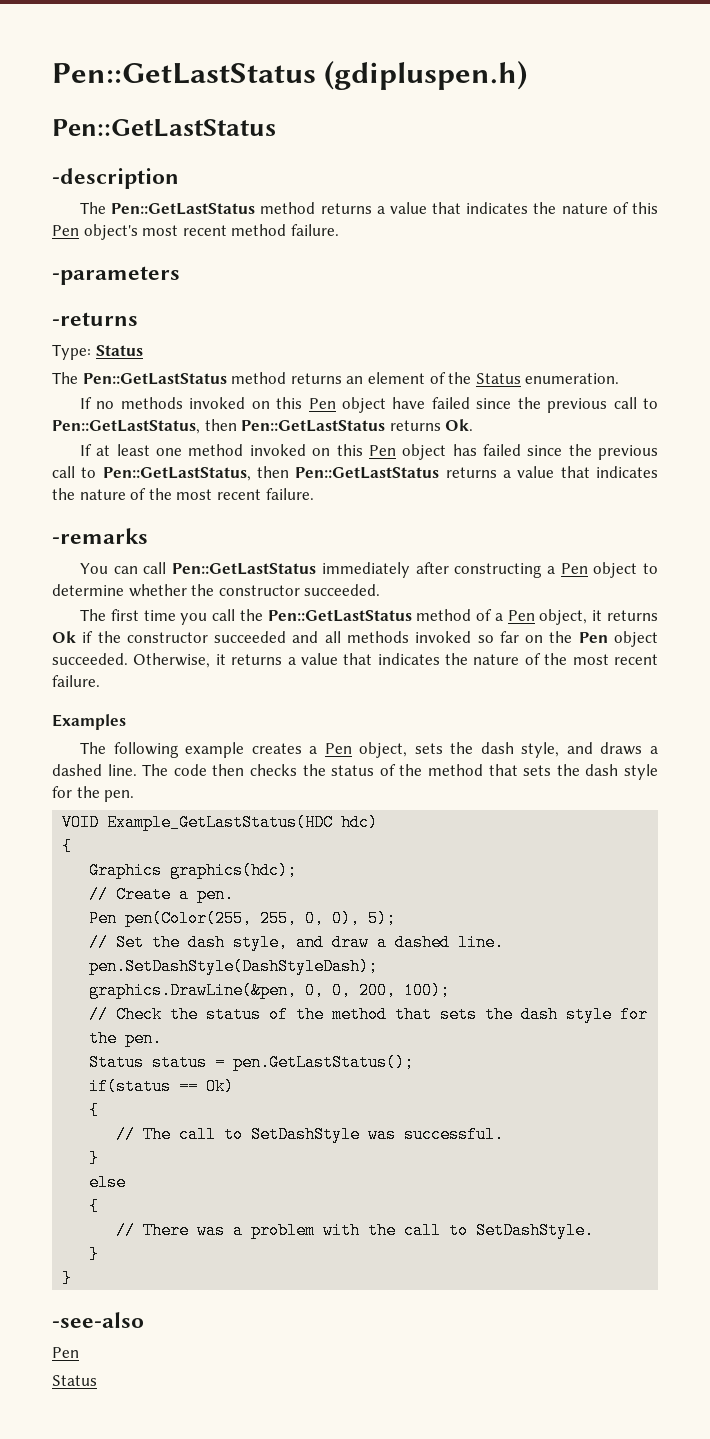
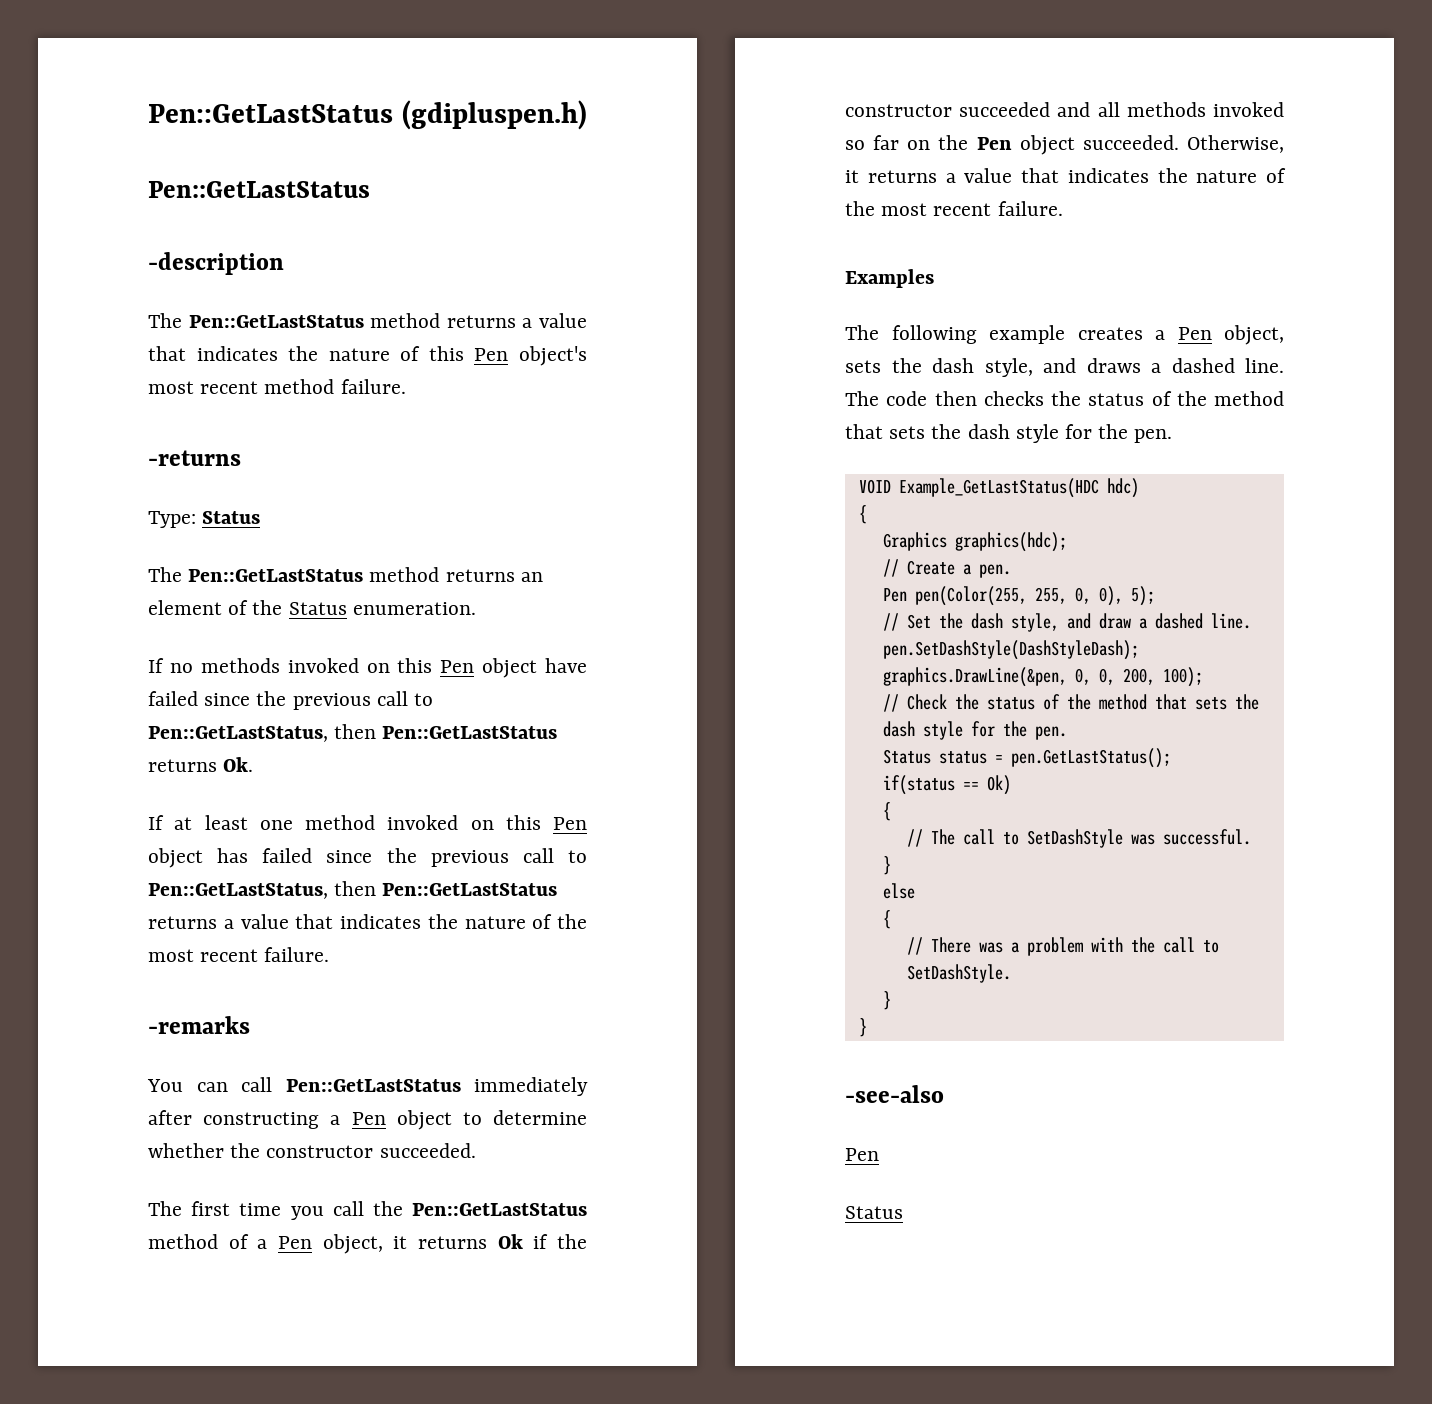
- -parameters

